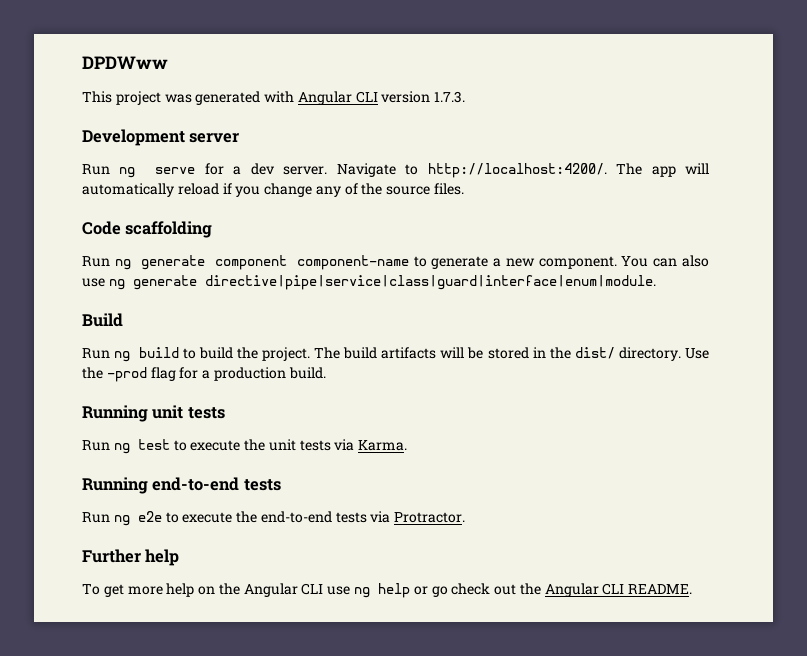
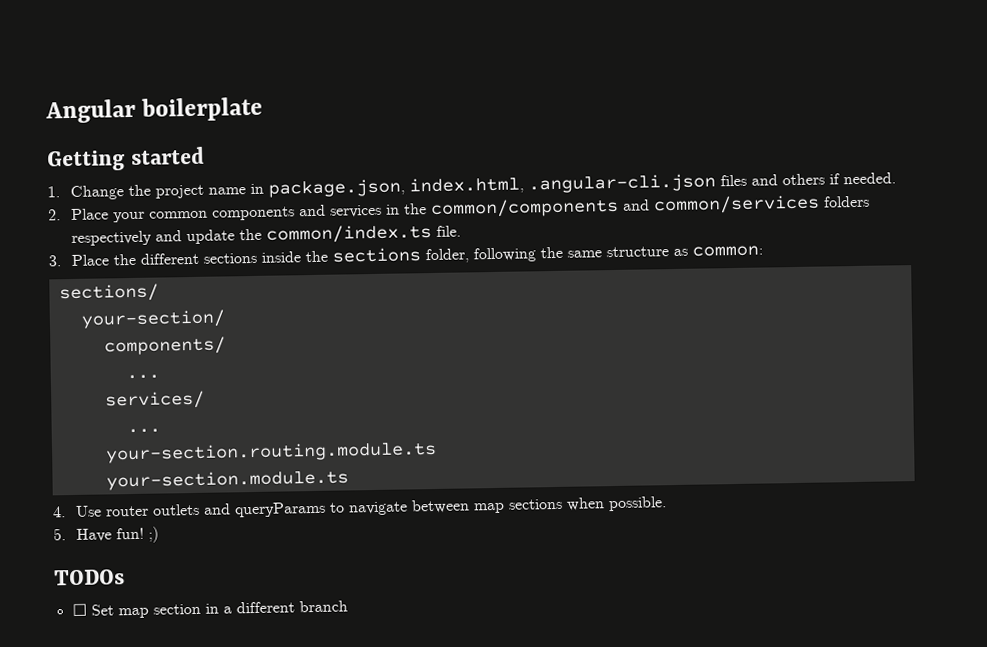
- DPDWww
- This project was generated with Angular CLI version 1.7.3.
- Development server
- Run ng serve for a dev server. Navigate to http://localhost:4200/. The app will automatically reload if you change any of the source files.
- Code scaffolding
- Run ng generate component component-name to generate a new component. You can also use ng generate directive|pipe|service|class|guard|interface|enum|module.
- Build
- Run ng build to build the project. The build artifacts will be stored in the dist/ directory. Use the -prod flag for a production build.
- Running unit tests
- Run ng test to execute the unit tests via Karma.
- Running end-to-end tests
- Run ng e2e to execute the end-to-end tests via Protractor.
- Further help
- To get more help on the Angular CLI use ng help or go check out the Angular CLI README.
+ Angular boilerplate
+ Getting started
+ 1. Change the project name in package.json, index.html, .angular-cli.json files and others if needed.
+ 2. Place your common components and services in the common/components and common/services folders respectively and update the common/index.ts file.
+ 3. Place the different sections inside the sections folder, following the same structure as common:
+ sections/
+ your-section/
+ components/
+ ...
+ services/
+ ...
+ your-section.routing.module.ts
+ your-section.module.ts
+ 4. Use router outlets and queryParams to navigate between map sections when possible.
+ 5. Have fun! ;)
+ TODOs
+ ☐ Set map section in a different branch

